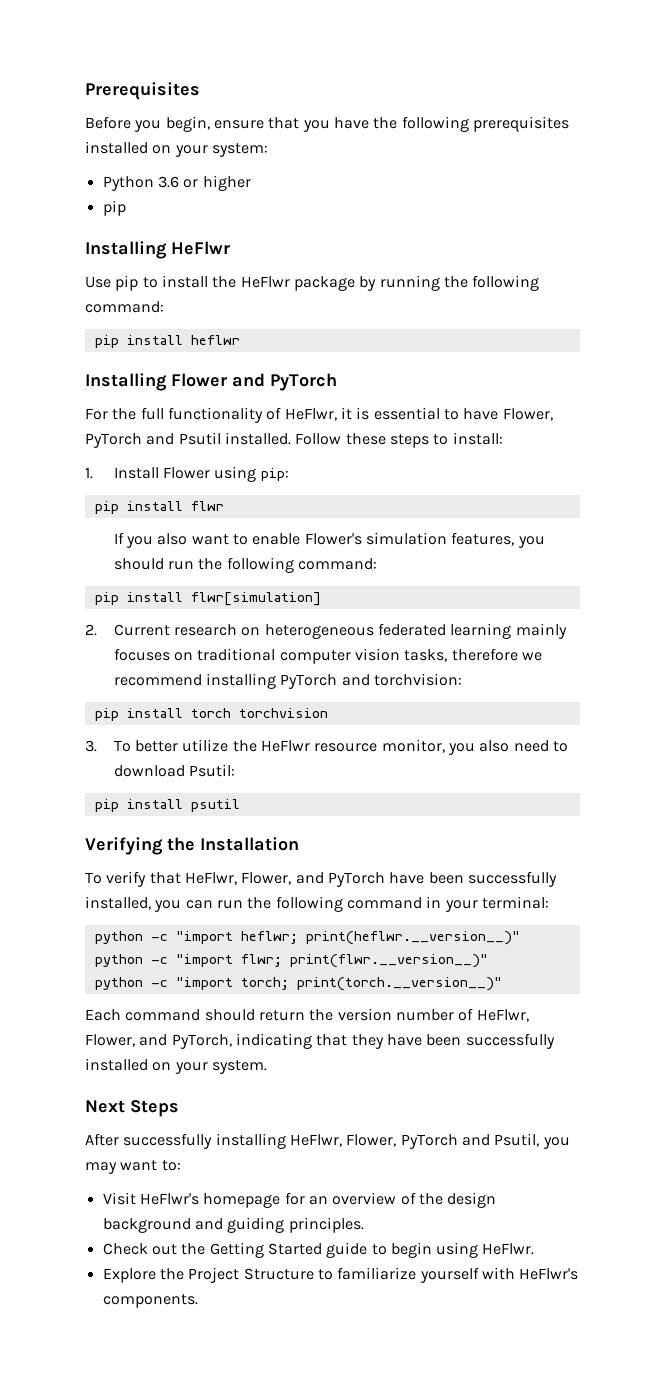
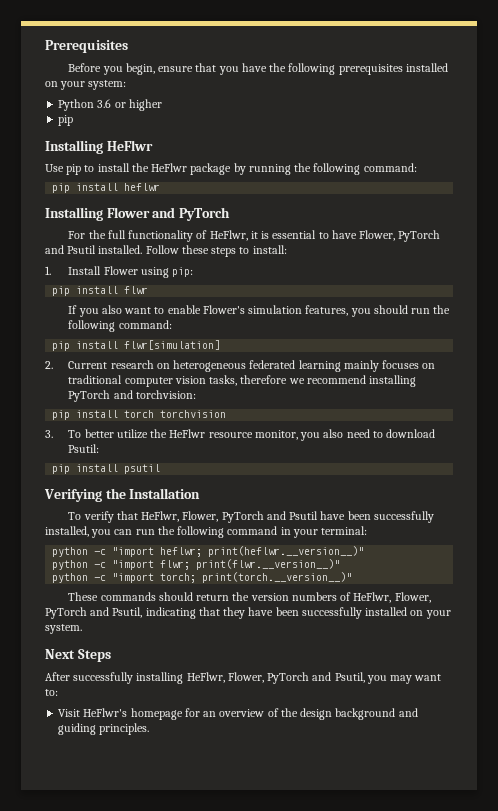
- To verify that HeFlwr, Flower, and PyTorch have been successfully installed, you can run the following command in your terminal:
+ To verify that HeFlwr, Flower, PyTorch and Psutil have been successfully installed, you can run the following command in your terminal:
- Each command should return the version number of HeFlwr, Flower, and PyTorch, indicating that they have been successfully installed on your system.
+ These commands should return the version numbers of HeFlwr, Flower, PyTorch and Psutil, indicating that they have been successfully installed on your system.
- Check out the Getting Started guide to begin using HeFlwr.
- Explore the Project Structure to familiarize yourself with HeFlwr's components.

